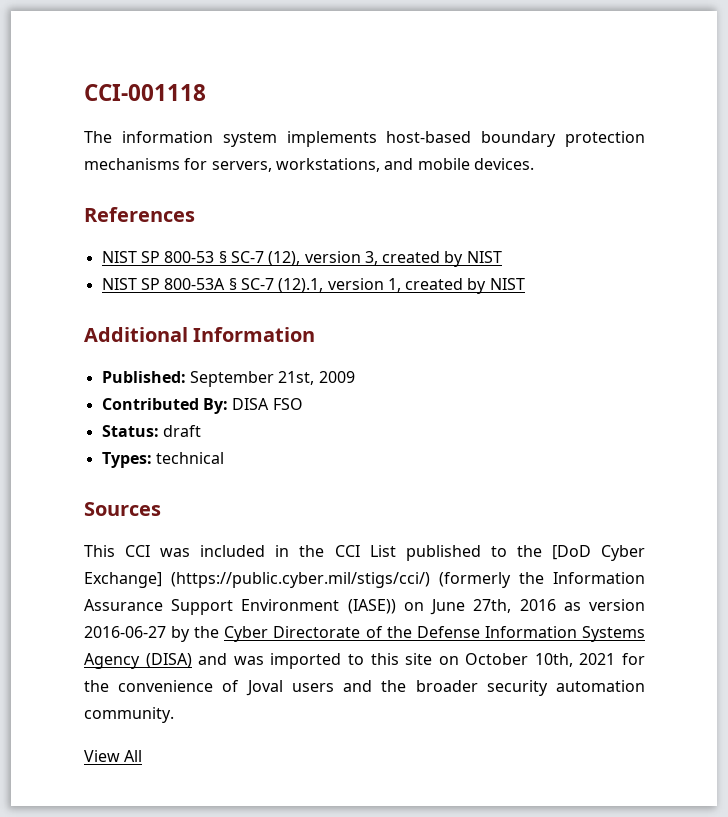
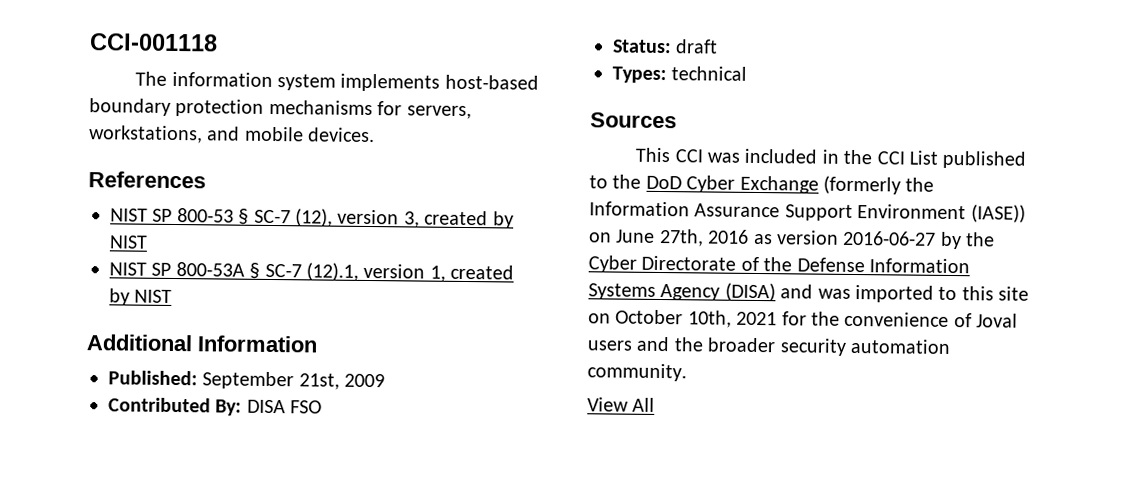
- This CCI was included in the CCI List published to the [DoD Cyber Exchange] (https://public.cyber.mil/stigs/cci/) (formerly the Information Assurance Support Environment (IASE)) on June 27th, 2016 as version 2016-06-27 by the Cyber Directorate of the Defense Information Systems Agency (DISA) and was imported to this site on October 10th, 2021 for the convenience of Joval users and the broader security automation community.
+ This CCI was included in the CCI List published to the DoD Cyber Exchange (formerly the Information Assurance Support Environment (IASE)) on June 27th, 2016 as version 2016-06-27 by the Cyber Directorate of the Defense Information Systems Agency (DISA) and was imported to this site on October 10th, 2021 for the convenience of Joval users and the broader security automation community.

